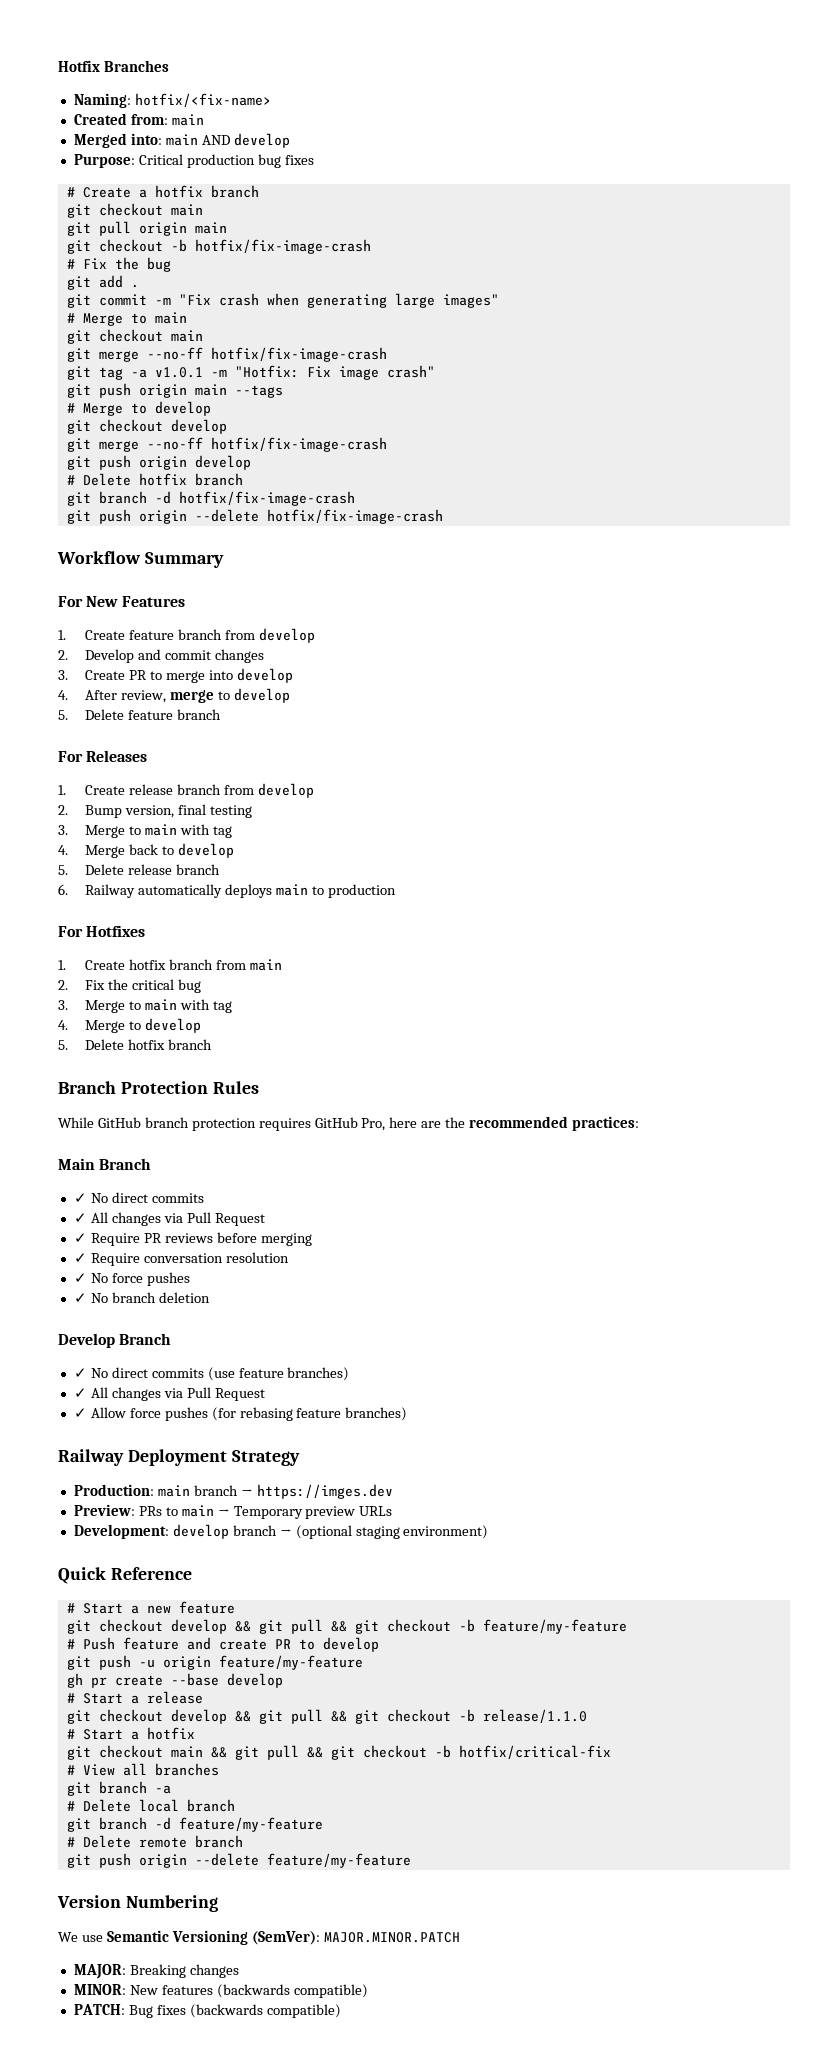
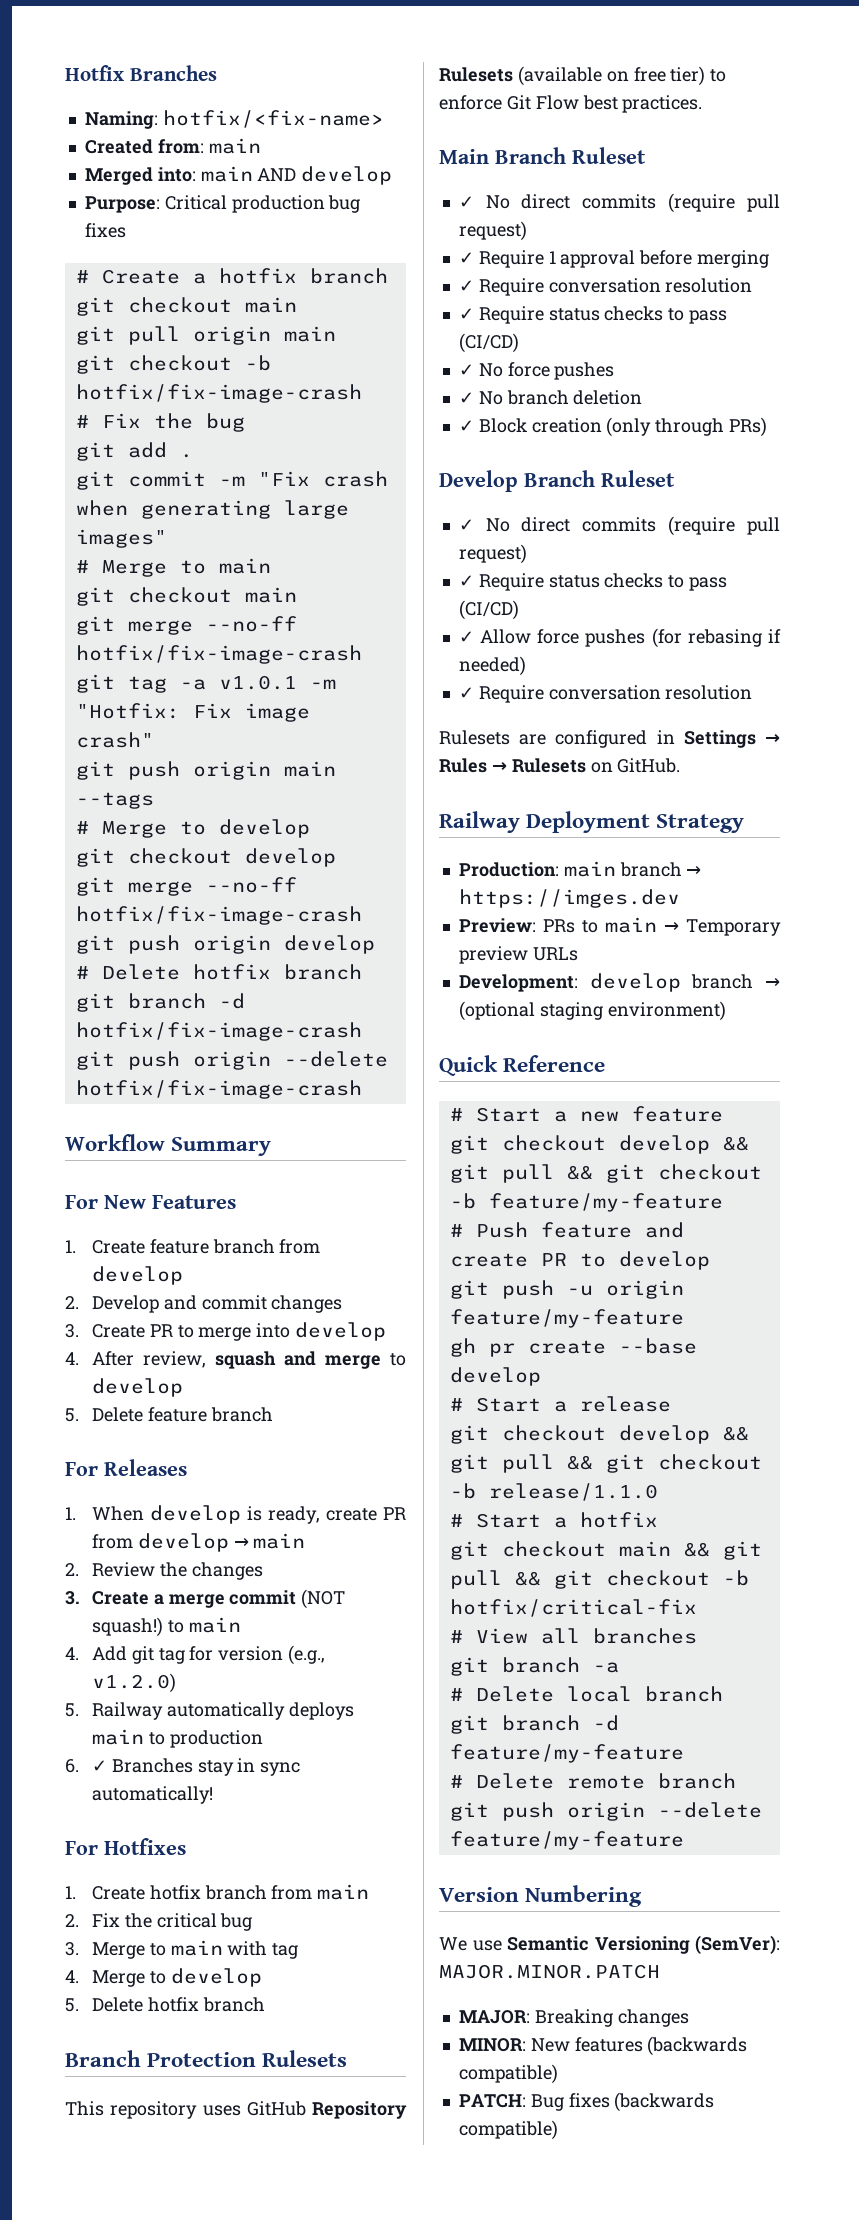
- 4. After review, merge to develop
+ 4. After review, squash and merge to develop
- 1. Create release branch from develop
- 2. Bump version, final testing
- 3. Merge to main with tag
- 4. Merge back to develop
- 5. Delete release branch
- 6. Railway automatically deploys main to production
+ 1. When develop is ready, create PR from develop → main
+ 2. Review the changes
+ 3. Create a merge commit (NOT squash!) to main
+ 4. Add git tag for version (e.g., v1.2.0)
+ 5. Railway automatically deploys main to production
+ 6. ✓ Branches stay in sync automatically!
- Branch Protection Rules
- While GitHub branch protection requires GitHub Pro, here are the recommended practices:
+ Branch Protection Rulesets
+ This repository uses GitHub Repository Rulesets (available on free tier) to enforce Git Flow best practices.
- Main Branch
- ✓ No direct commits
- ✓ All changes via Pull Request
- ✓ Require PR reviews before merging
+ Main Branch Ruleset
+ ✓ No direct commits (require pull request)
+ ✓ Require 1 approval before merging
  ✓ Require conversation resolution
+ ✓ Require status checks to pass (CI/CD)
+ ✓ Block creation (only through PRs)
- Develop Branch
- ✓ No direct commits (use feature branches)
- ✓ All changes via Pull Request
+ Develop Branch Ruleset
+ ✓ No direct commits (require pull request)
+ ✓ Require status checks to pass (CI/CD)
- ✓ Allow force pushes (for rebasing feature branches)
+ ✓ Allow force pushes (for rebasing if needed)
+ ✓ Require conversation resolution
+ Rulesets are configured in Settings → Rules → Rulesets on GitHub.

